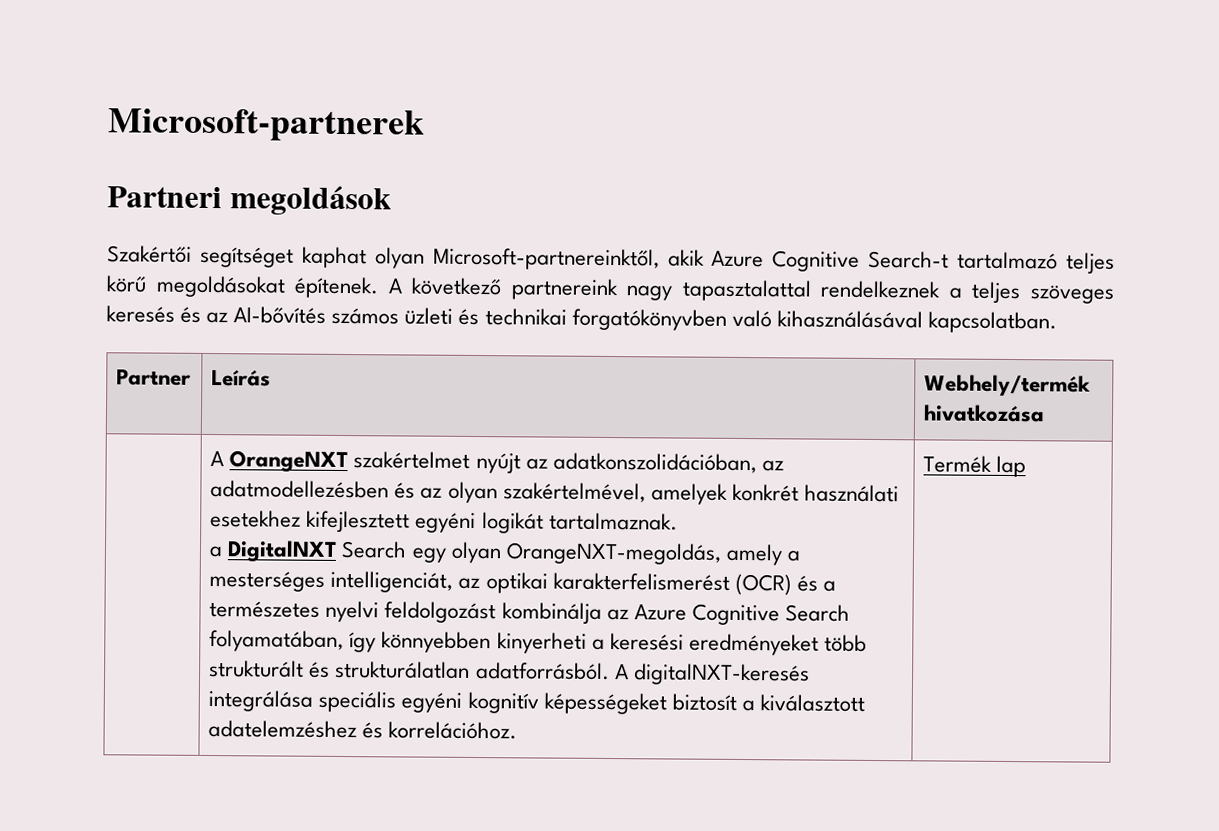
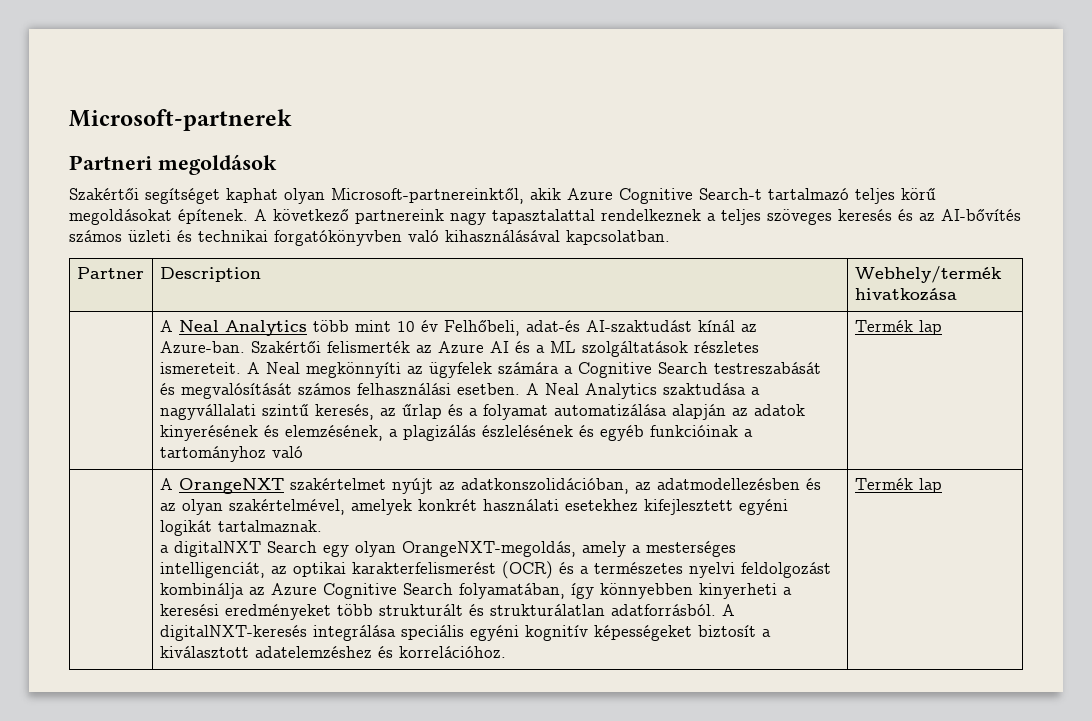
- Partner | Leírás | Webhely/termék hivatkozása
+ Partner | Description | Webhely/termék hivatkozása
+ A Neal Analytics több mint 10 év Felhőbeli, adat-és AI-szaktudást kínál az Azure-ban. Szakértői felismerték az Azure AI és a ML szolgáltatások részletes ismereteit. A Neal megkönnyíti az ügyfelek számára a Cognitive Search testreszabását és megvalósítását számos felhasználási esetben. A Neal Analytics szaktudása a nagyvállalati szintű keresés, az űrlap és a folyamat automatizálása alapján az adatok kinyerésének és elemzésének, a plagizálás észlelésének és egyéb funkcióinak a tartományhoz való | Termék lap
- a DigitalNXT Search egy olyan OrangeNXT-megoldás, amely a mesterséges intelligenciát, az optikai karakterfelismerést (OCR) és a természetes nyelvi feldolgozást kombinálja az Azure Cognitive Search folyamatában, így könnyebben kinyerheti a keresési eredményeket több strukturált és strukturálatlan adatforrásból.
+ a digitalNXT Search egy olyan OrangeNXT-megoldás, amely a mesterséges intelligenciát, az optikai karakterfelismerést (OCR) és a természetes nyelvi feldolgozást kombinálja az Azure Cognitive Search folyamatában, így könnyebben kinyerheti a keresési eredményeket több strukturált és strukturálatlan adatforrásból.

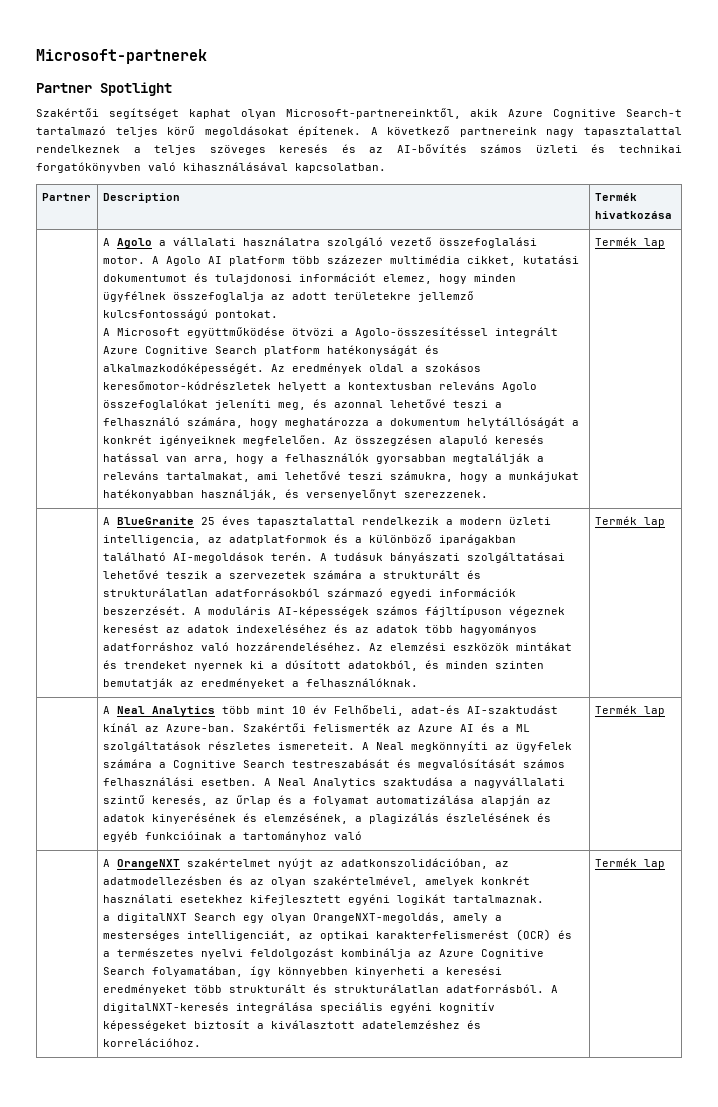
- Partneri megoldások
+ Partner Spotlight
- Partner | Description | Webhely/termék hivatkozása
+ Partner | Description | Termék hivatkozása
+ A Agolo a vállalati használatra szolgáló vezető összefoglalási motor. A Agolo AI platform több százezer multimédia cikket, kutatási dokumentumot és tulajdonosi információt elemez, hogy minden ügyfélnek összefoglalja az adott területekre jellemző kulcsfontosságú pontokat.
+ A Microsoft együttműködése ötvözi a Agolo-összesítéssel integrált Azure Cognitive Search platform hatékonyságát és alkalmazkodóképességét. Az eredmények oldal a szokásos keresőmotor-kódrészletek helyett a kontextusban releváns Agolo összefoglalókat jeleníti meg, és azonnal lehetővé teszi a felhasználó számára, hogy meghatározza a dokumentum helytállóságát a konkrét igényeiknek megfelelően. Az összegzésen alapuló keresés hatással van arra, hogy a felhasználók gyorsabban megtalálják a releváns tartalmakat, ami lehetővé teszi számukra, hogy a munkájukat hatékonyabban használják, és versenyelőnyt szerezzenek. | Termék lap
+ | A BlueGranite 25 éves tapasztalattal rendelkezik a modern üzleti intelligencia, az adatplatformok és a különböző iparágakban található AI-megoldások terén. A tudásuk bányászati szolgáltatásai lehetővé teszik a szervezetek számára a strukturált és strukturálatlan adatforrásokból származó egyedi információk beszerzését. A moduláris AI-képességek számos fájltípuson végeznek keresést az adatok indexeléséhez és az adatok több hagyományos adatforráshoz való hozzárendeléséhez. Az elemzési eszközök mintákat és trendeket nyernek ki a dúsított adatokból, és minden szinten bemutatják az eredményeket a felhasználóknak. | Termék lap

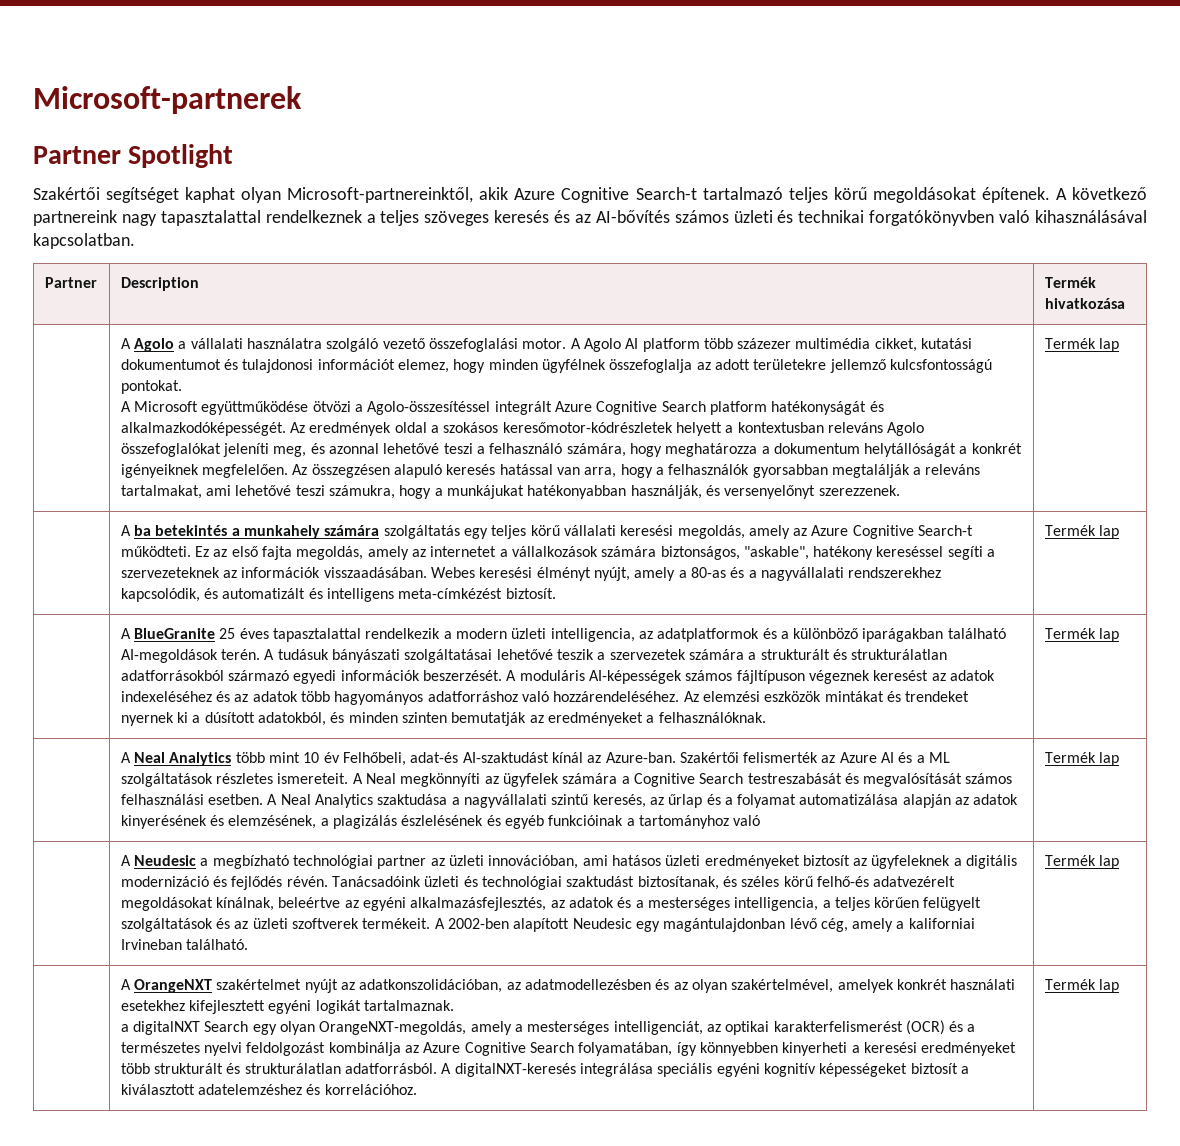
+ A ba betekintés a munkahely számára szolgáltatás egy teljes körű vállalati keresési megoldás, amely az Azure Cognitive Search-t működteti. Ez az első fajta megoldás, amely az internetet a vállalkozások számára biztonságos, "askable", hatékony kereséssel segíti a szervezeteknek az információk visszaadásában. Webes keresési élményt nyújt, amely a 80-as és a nagyvállalati rendszerekhez kapcsolódik, és automatizált és intelligens meta-címkézést biztosít. | Termék lap
+ A Neudesic a megbízható technológiai partner az üzleti innovációban, ami hatásos üzleti eredményeket biztosít az ügyfeleknek a digitális modernizáció és fejlődés révén. Tanácsadóink üzleti és technológiai szaktudást biztosítanak, és széles körű felhő-és adatvezérelt megoldásokat kínálnak, beleértve az egyéni alkalmazásfejlesztés, az adatok és a mesterséges intelligencia, a teljes körűen felügyelt szolgáltatások és az üzleti szoftverek termékeit. A 2002-ben alapított Neudesic egy magántulajdonban lévő cég, amely a kaliforniai Irvineban található. | Termék lap

